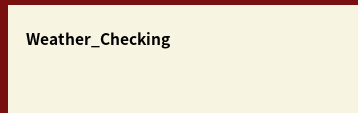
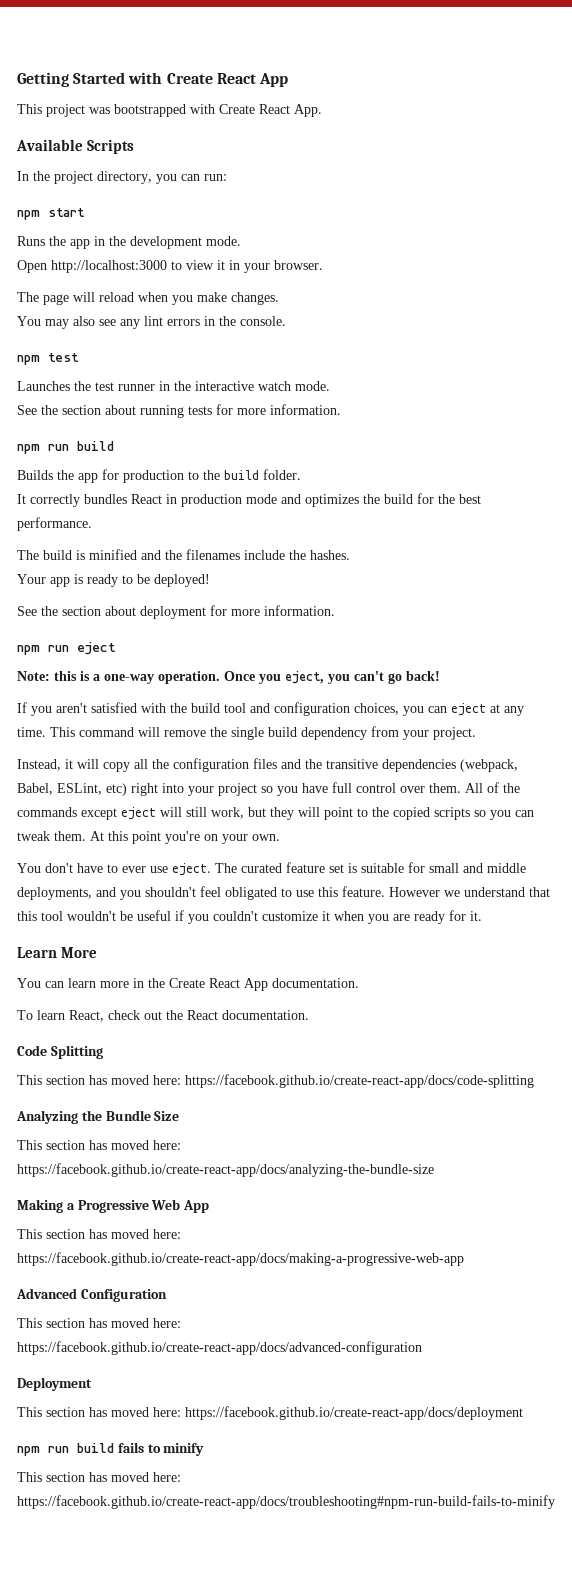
- Weather_Checking
+ Getting Started with Create React App
+ This project was bootstrapped with Create React App.
+ Available Scripts
+ In the project directory, you can run:
+ npm start
+ Runs the app in the development mode.
+ Open http://localhost:3000 to view it in your browser.
+ The page will reload when you make changes.
+ You may also see any lint errors in the console.
+ npm test
+ Launches the test runner in the interactive watch mode.
+ See the section about running tests for more information.
+ npm run build
+ Builds the app for production to the build folder.
+ It correctly bundles React in production mode and optimizes the build for the best performance.
+ The build is minified and the filenames include the hashes.
+ Your app is ready to be deployed!
+ See the section about deployment for more information.
+ npm run eject
+ Note: this is a one-way operation. Once you eject, you can't go back!
+ If you aren't satisfied with the build tool and configuration choices, you can eject at any time. This command will remove the single build dependency from your project.
+ Instead, it will copy all the configuration files and the transitive dependencies (webpack, Babel, ESLint, etc) right into your project so you have full control over them. All of the commands except eject will still work, but they will point to the copied scripts so you can tweak them. At this point you're on your own.
+ You don't have to ever use eject. The curated feature set is suitable for small and middle deployments, and you shouldn't feel obligated to use this feature. However we understand that this tool wouldn't be useful if you couldn't customize it when you are ready for it.
+ Learn More
+ You can learn more in the Create React App documentation.
+ To learn React, check out the React documentation.
+ Code Splitting
+ This section has moved here: https://facebook.github.io/create-react-app/docs/code-splitting
+ Analyzing the Bundle Size
+ This section has moved here: https://facebook.github.io/create-react-app/docs/analyzing-the-bundle-size
+ Making a Progressive Web App
+ This section has moved here: https://facebook.github.io/create-react-app/docs/making-a-progressive-web-app
+ Advanced Configuration
+ This section has moved here: https://facebook.github.io/create-react-app/docs/advanced-configuration
+ Deployment
+ This section has moved here: https://facebook.github.io/create-react-app/docs/deployment
+ npm run build fails to minify
+ This section has moved here: https://facebook.github.io/create-react-app/docs/troubleshooting#npm-run-build-fails-to-minify

